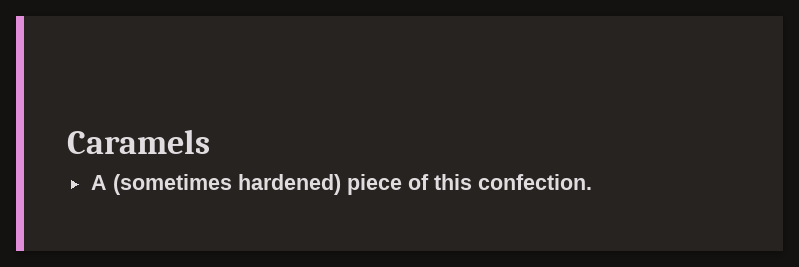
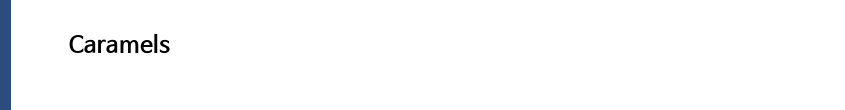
- A (sometimes hardened) piece of this confection.

